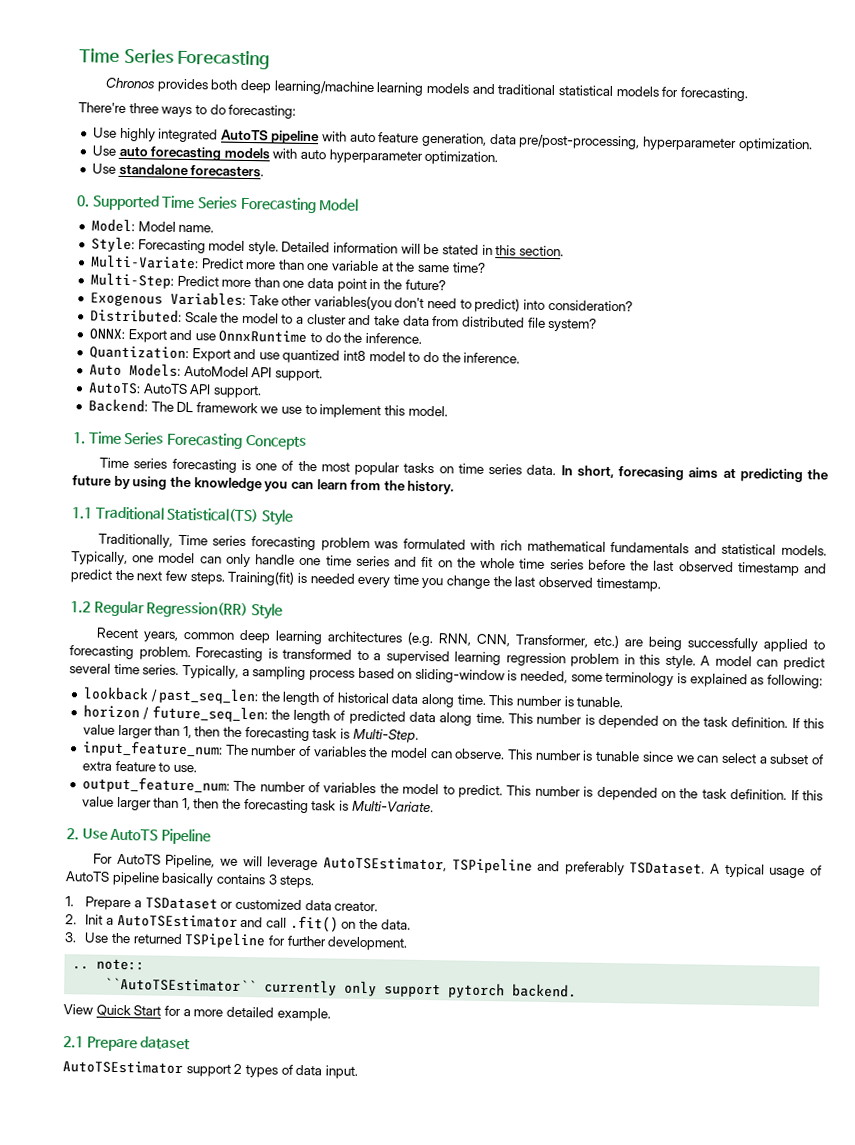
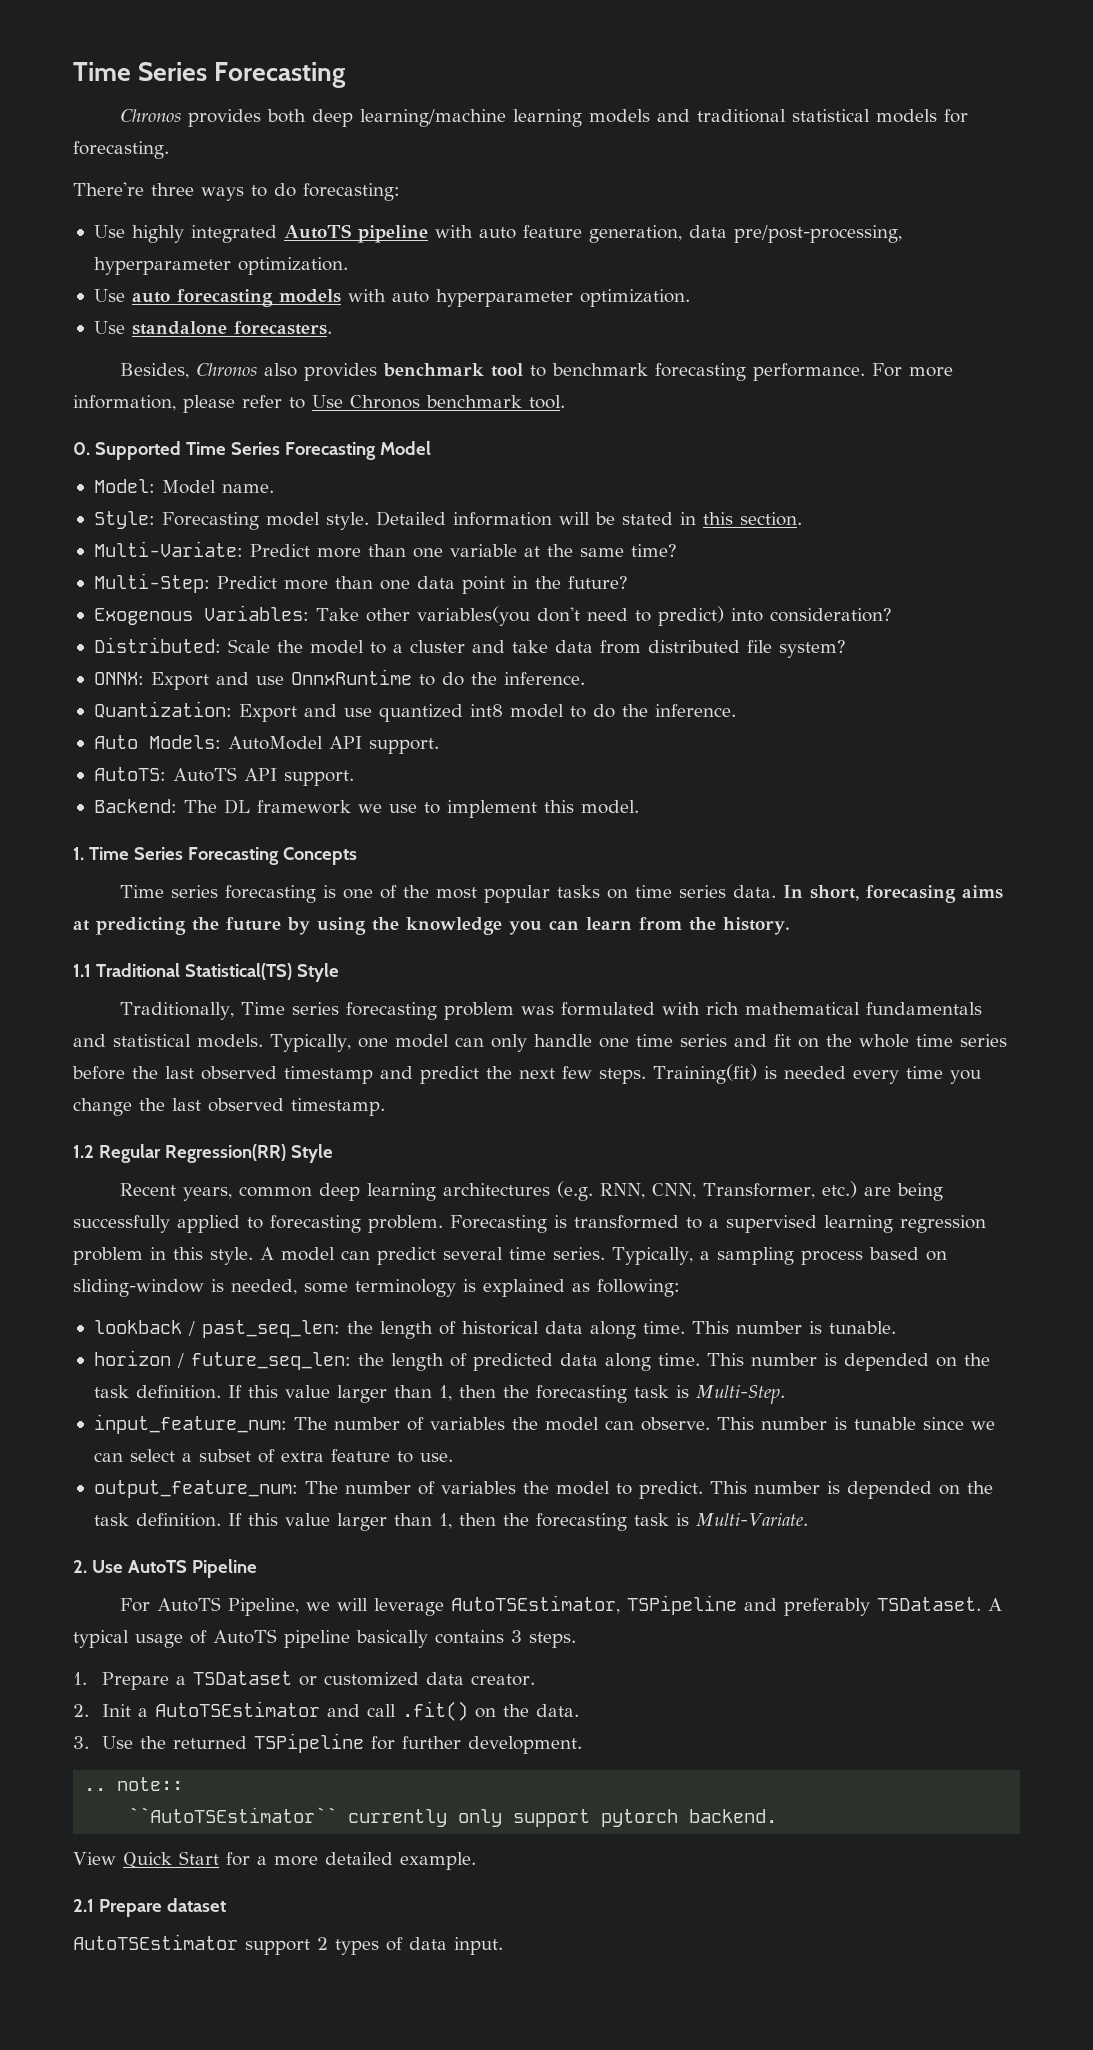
+ Besides, Chronos also provides benchmark tool to benchmark forecasting performance. For more information, please refer to Use Chronos benchmark tool.

